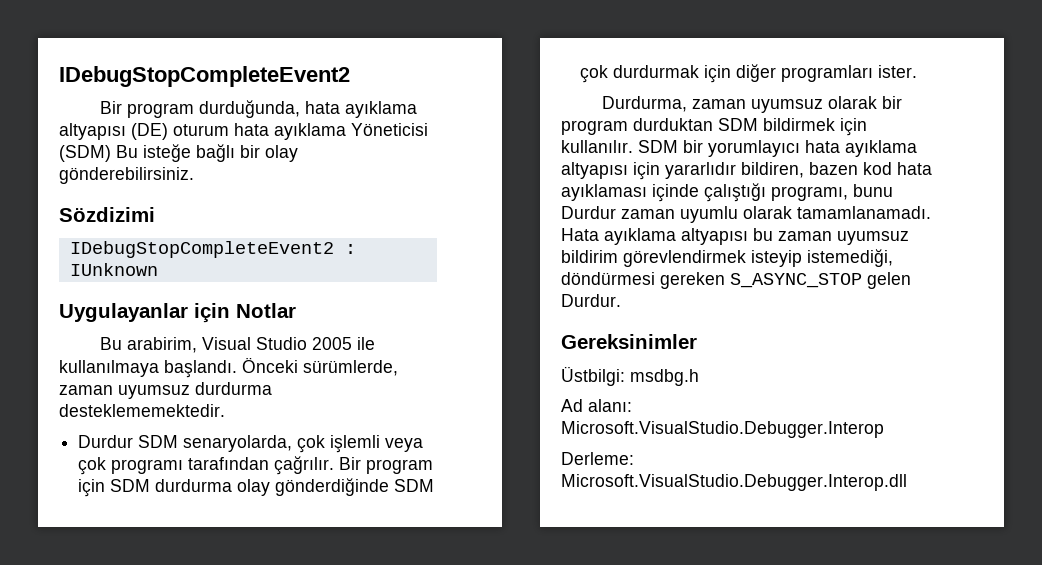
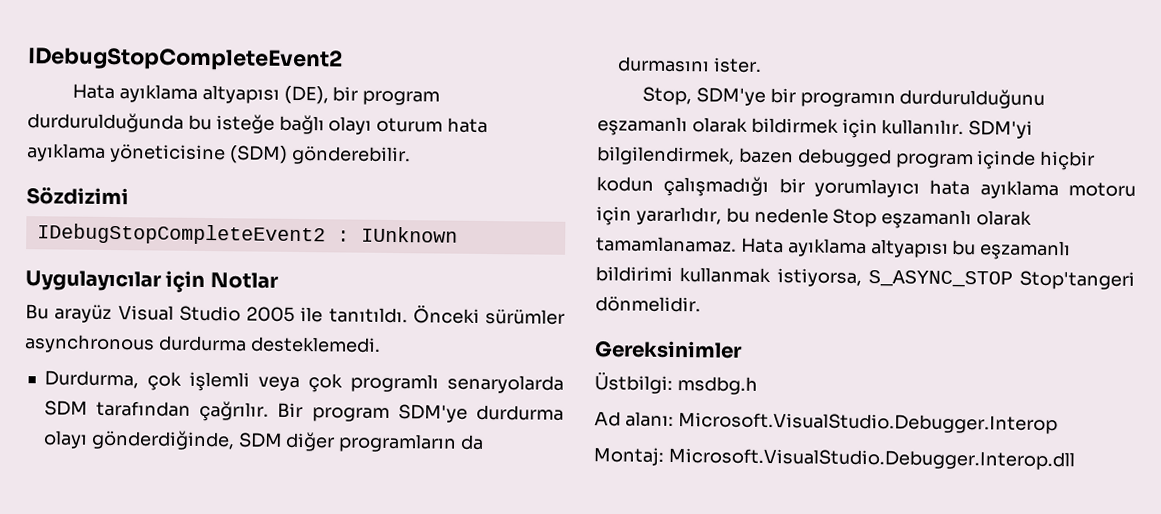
- Bir program durduğunda, hata ayıklama altyapısı (DE) oturum hata ayıklama Yöneticisi (SDM) Bu isteğe bağlı bir olay gönderebilirsiniz.
+ Hata ayıklama altyapısı (DE), bir program durdurulduğunda bu isteğe bağlı olayı oturum hata ayıklama yöneticisine (SDM) gönderebilir.
- Uygulayanlar için Notlar
+ Uygulayıcılar için Notlar
- Bu arabirim, Visual Studio 2005 ile kullanılmaya başlandı. Önceki sürümlerde, zaman uyumsuz durdurma desteklememektedir.
- Durdur SDM senaryolarda, çok işlemli veya çok programı tarafından çağrılır.
+ Bu arayüz Visual Studio 2005 ile tanıtıldı. Önceki sürümler asynchronous durdurma desteklemedi.
+ Durdurma, çok işlemli veya çok programlı senaryolarda SDM tarafından çağrılır.
- Bir program için SDM durdurma olay gönderdiğinde SDM çok durdurmak için diğer programları ister.
- Durdurma, zaman uyumsuz olarak bir program durduktan SDM bildirmek için kullanılır. SDM bir yorumlayıcı hata ayıklama altyapısı için yararlıdır bildiren, bazen kod hata ayıklaması içinde çalıştığı programı, bunu Durdur zaman uyumlu olarak tamamlanamadı. Hata ayıklama altyapısı bu zaman uyumsuz bildirim görevlendirmek isteyip istemediği, döndürmesi gereken S_ASYNC_STOP gelen Durdur.
+ Bir program SDM'ye durdurma olayı gönderdiğinde, SDM diğer programların da durmasını ister.
+ Stop, SDM'ye bir programın durdurulduğunu eşzamanlı olarak bildirmek için kullanılır. SDM'yi bilgilendirmek, bazen debugged program içinde hiçbir kodun çalışmadığı bir yorumlayıcı hata ayıklama motoru için yararlıdır, bu nedenle Stop eşzamanlı olarak tamamlanamaz. Hata ayıklama altyapısı bu eşzamanlı bildirimi kullanmak istiyorsa, S_ASYNC_STOP Stop'tangeri dönmelidir.
- Derleme: Microsoft.VisualStudio.Debugger.Interop.dll
+ Montaj: Microsoft.VisualStudio.Debugger.Interop.dll

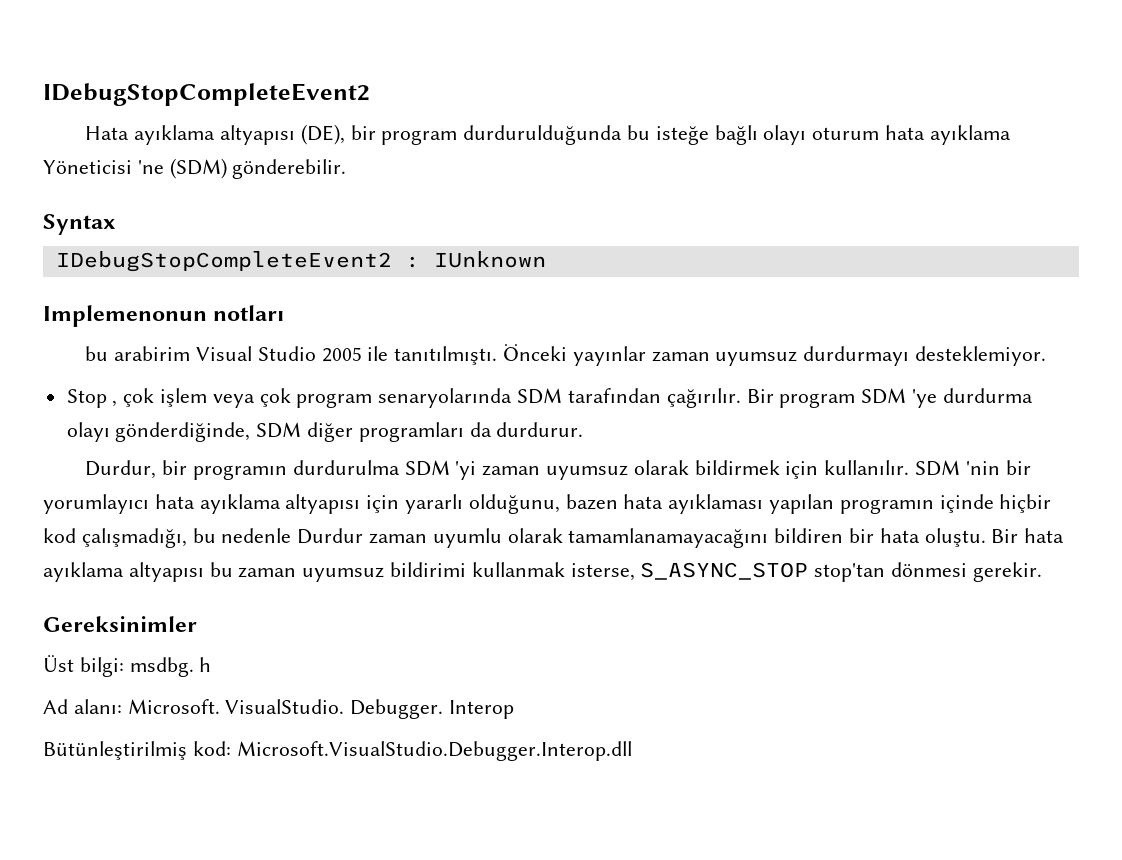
- Hata ayıklama altyapısı (DE), bir program durdurulduğunda bu isteğe bağlı olayı oturum hata ayıklama yöneticisine (SDM) gönderebilir.
+ Hata ayıklama altyapısı (DE), bir program durdurulduğunda bu isteğe bağlı olayı oturum hata ayıklama Yöneticisi 'ne (SDM) gönderebilir.
- Sözdizimi
+ Syntax
- Uygulayıcılar için Notlar
- Bu arayüz Visual Studio 2005 ile tanıtıldı. Önceki sürümler asynchronous durdurma desteklemedi.
- Durdurma, çok işlemli veya çok programlı senaryolarda SDM tarafından çağrılır.
+ Implemenonun notları
+ bu arabirim Visual Studio 2005 ile tanıtılmıştı. Önceki yayınlar zaman uyumsuz durdurmayı desteklemiyor.
+ Stop , çok işlem veya çok program senaryolarında SDM tarafından çağırılır.
- Bir program SDM'ye durdurma olayı gönderdiğinde, SDM diğer programların da durmasını ister.
- Stop, SDM'ye bir programın durdurulduğunu eşzamanlı olarak bildirmek için kullanılır. SDM'yi bilgilendirmek, bazen debugged program içinde hiçbir kodun çalışmadığı bir yorumlayıcı hata ayıklama motoru için yararlıdır, bu nedenle Stop eşzamanlı olarak tamamlanamaz. Hata ayıklama altyapısı bu eşzamanlı bildirimi kullanmak istiyorsa, S_ASYNC_STOP Stop'tangeri dönmelidir.
+ Bir program SDM 'ye durdurma olayı gönderdiğinde, SDM diğer programları da durdurur.
+ Durdur, bir programın durdurulma SDM 'yi zaman uyumsuz olarak bildirmek için kullanılır. SDM 'nin bir yorumlayıcı hata ayıklama altyapısı için yararlı olduğunu, bazen hata ayıklaması yapılan programın içinde hiçbir kod çalışmadığı, bu nedenle Durdur zaman uyumlu olarak tamamlanamayacağını bildiren bir hata oluştu. Bir hata ayıklama altyapısı bu zaman uyumsuz bildirimi kullanmak isterse, S_ASYNC_STOP stop'tan dönmesi gerekir.
  Gereksinimler
- Üstbilgi: msdbg.h
- Ad alanı: Microsoft.VisualStudio.Debugger.Interop
- Montaj: Microsoft.VisualStudio.Debugger.Interop.dll
+ Üst bilgi: msdbg. h
+ Ad alanı: Microsoft. VisualStudio. Debugger. Interop
+ Bütünleştirilmiş kod: Microsoft.VisualStudio.Debugger.Interop.dll

